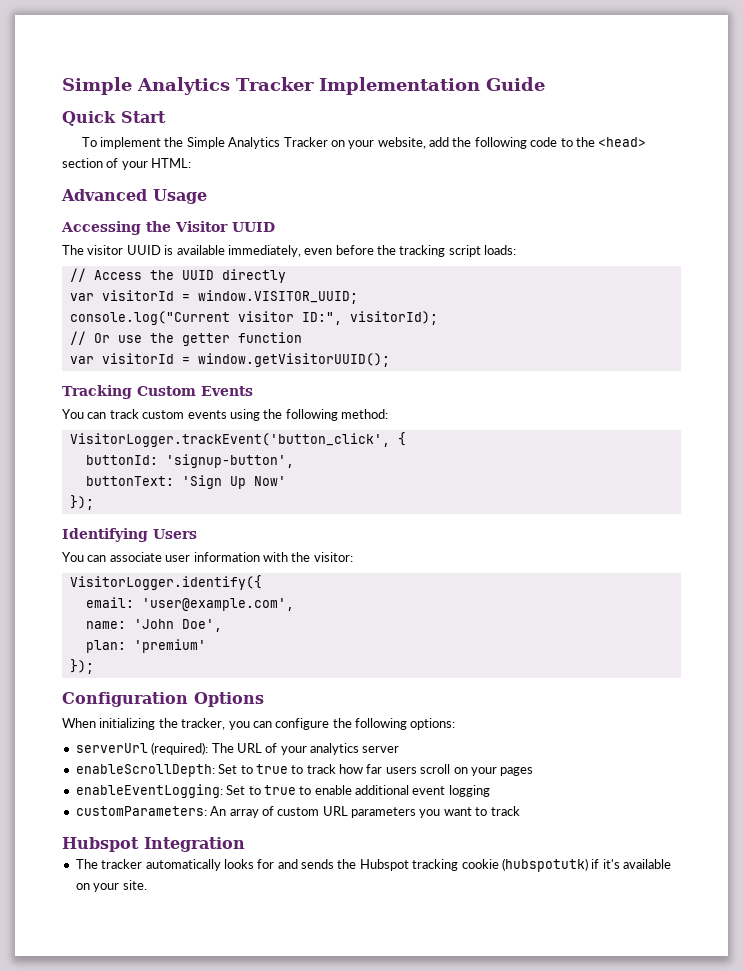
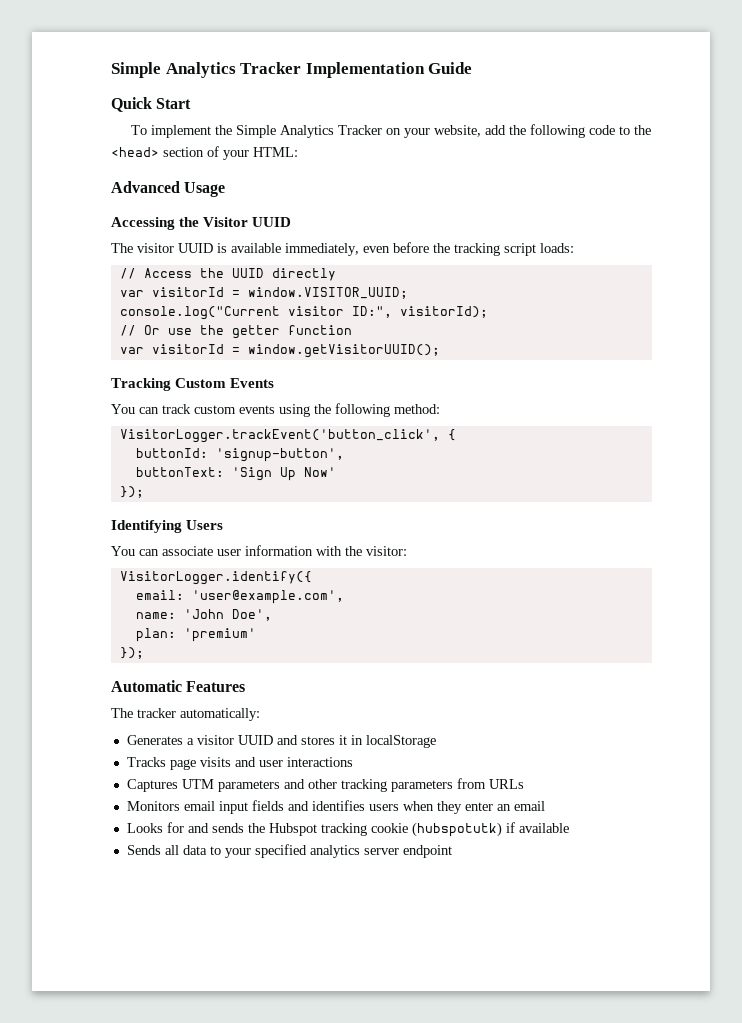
- Configuration Options
- When initializing the tracker, you can configure the following options:
- serverUrl (required): The URL of your analytics server
- enableScrollDepth: Set to true to track how far users scroll on your pages
- enableEventLogging: Set to true to enable additional event logging
- customParameters: An array of custom URL parameters you want to track
- Hubspot Integration
- The tracker automatically looks for and sends the Hubspot tracking cookie (hubspotutk) if it's available on your site.
+ Automatic Features
+ The tracker automatically:
+ Generates a visitor UUID and stores it in localStorage
+ Tracks page visits and user interactions
+ Captures UTM parameters and other tracking parameters from URLs
+ Monitors email input fields and identifies users when they enter an email
+ Looks for and sends the Hubspot tracking cookie (hubspotutk) if available
+ Sends all data to your specified analytics server endpoint

